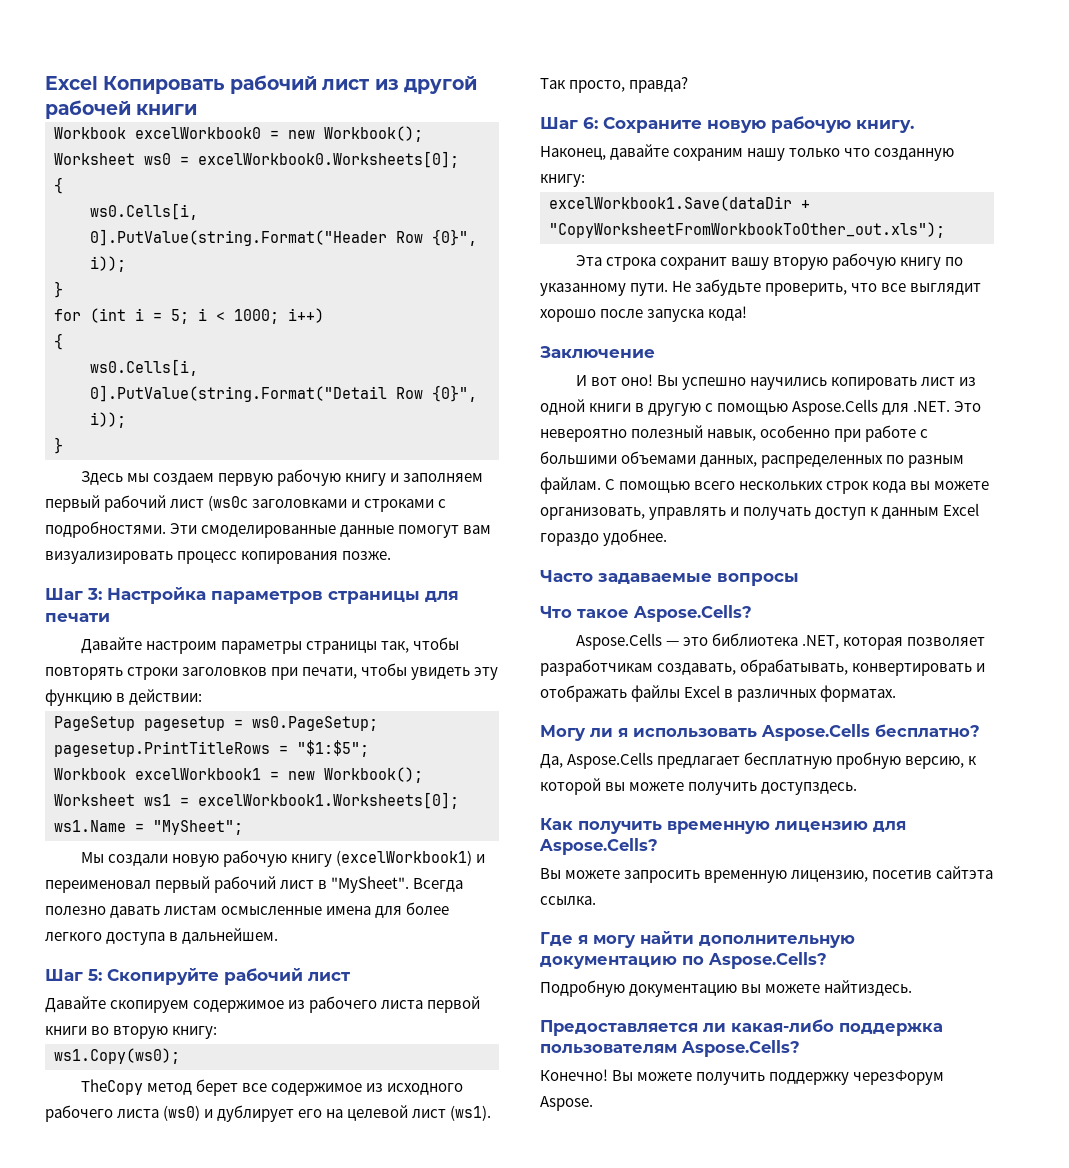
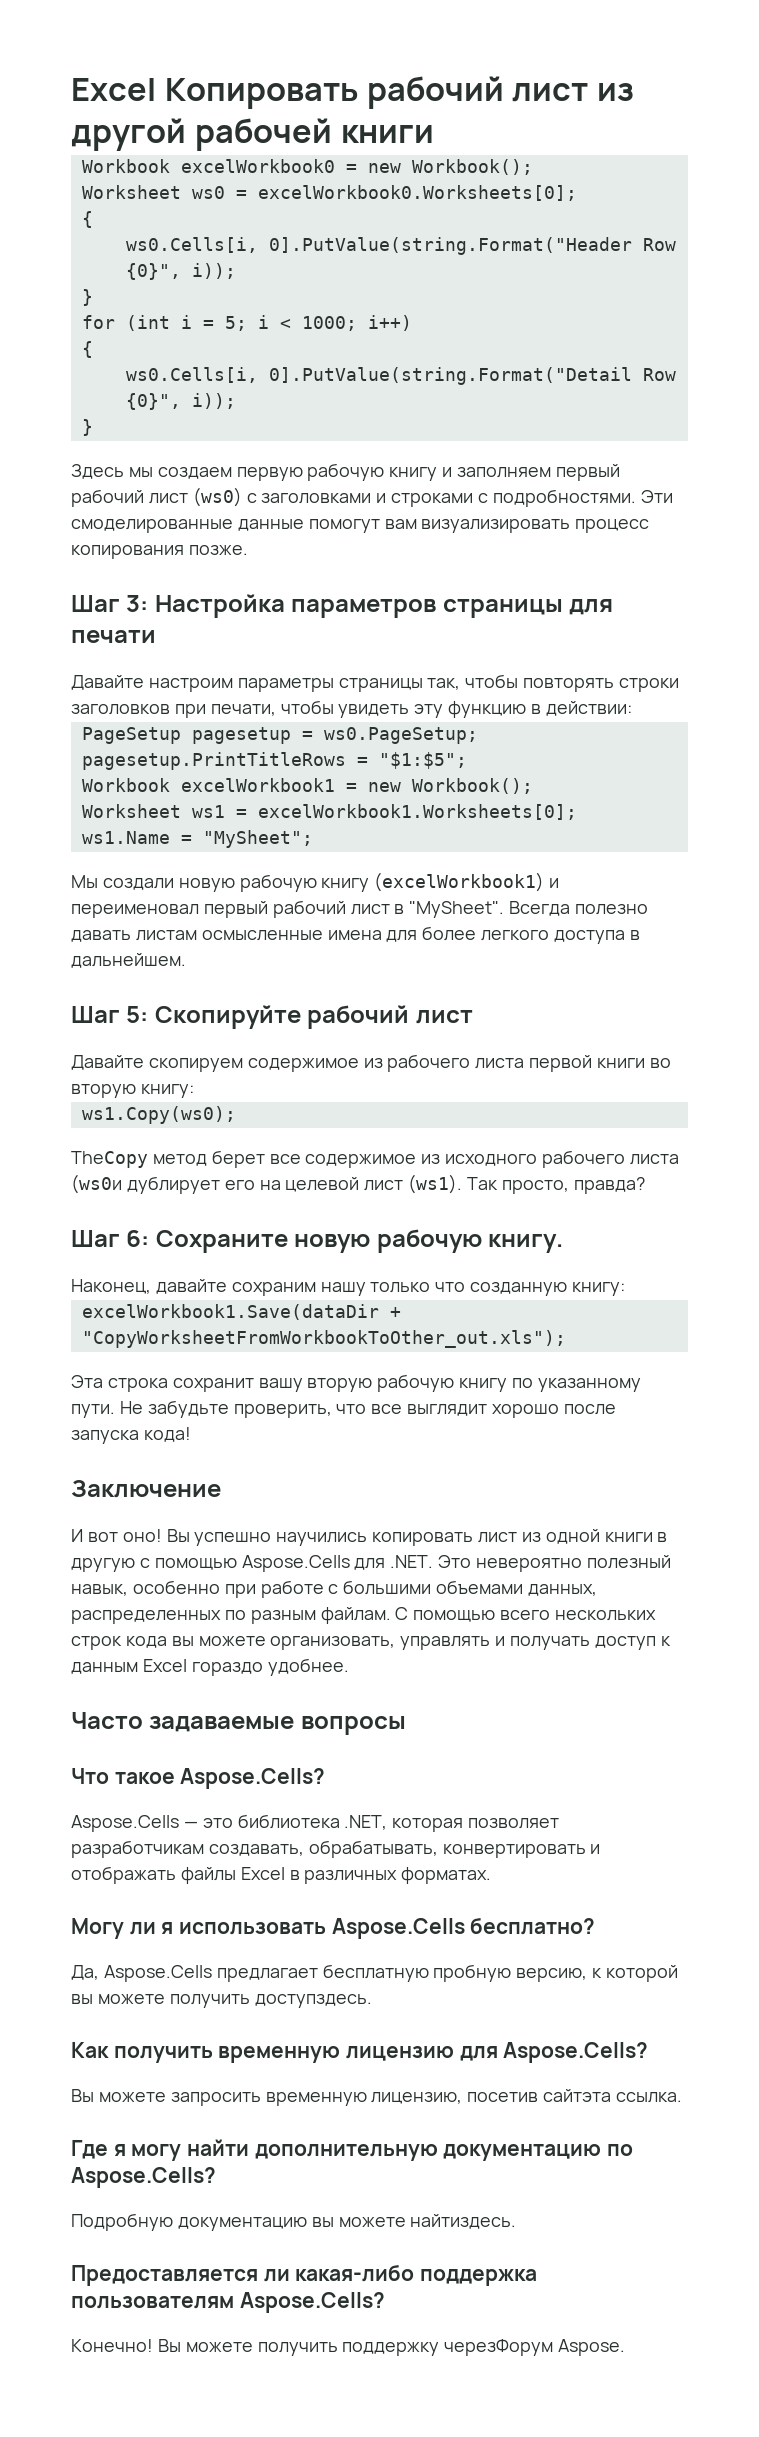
- Здесь мы создаем первую рабочую книгу и заполняем первый рабочий лист (ws0с заголовками и строками с подробностями.
+ Здесь мы создаем первую рабочую книгу и заполняем первый рабочий лист (ws0) с заголовками и строками с подробностями.
- TheCopy метод берет все содержимое из исходного рабочего листа (ws0) и дублирует его на целевой лист (ws1).
+ TheCopy метод берет все содержимое из исходного рабочего листа (ws0и дублирует его на целевой лист (ws1).

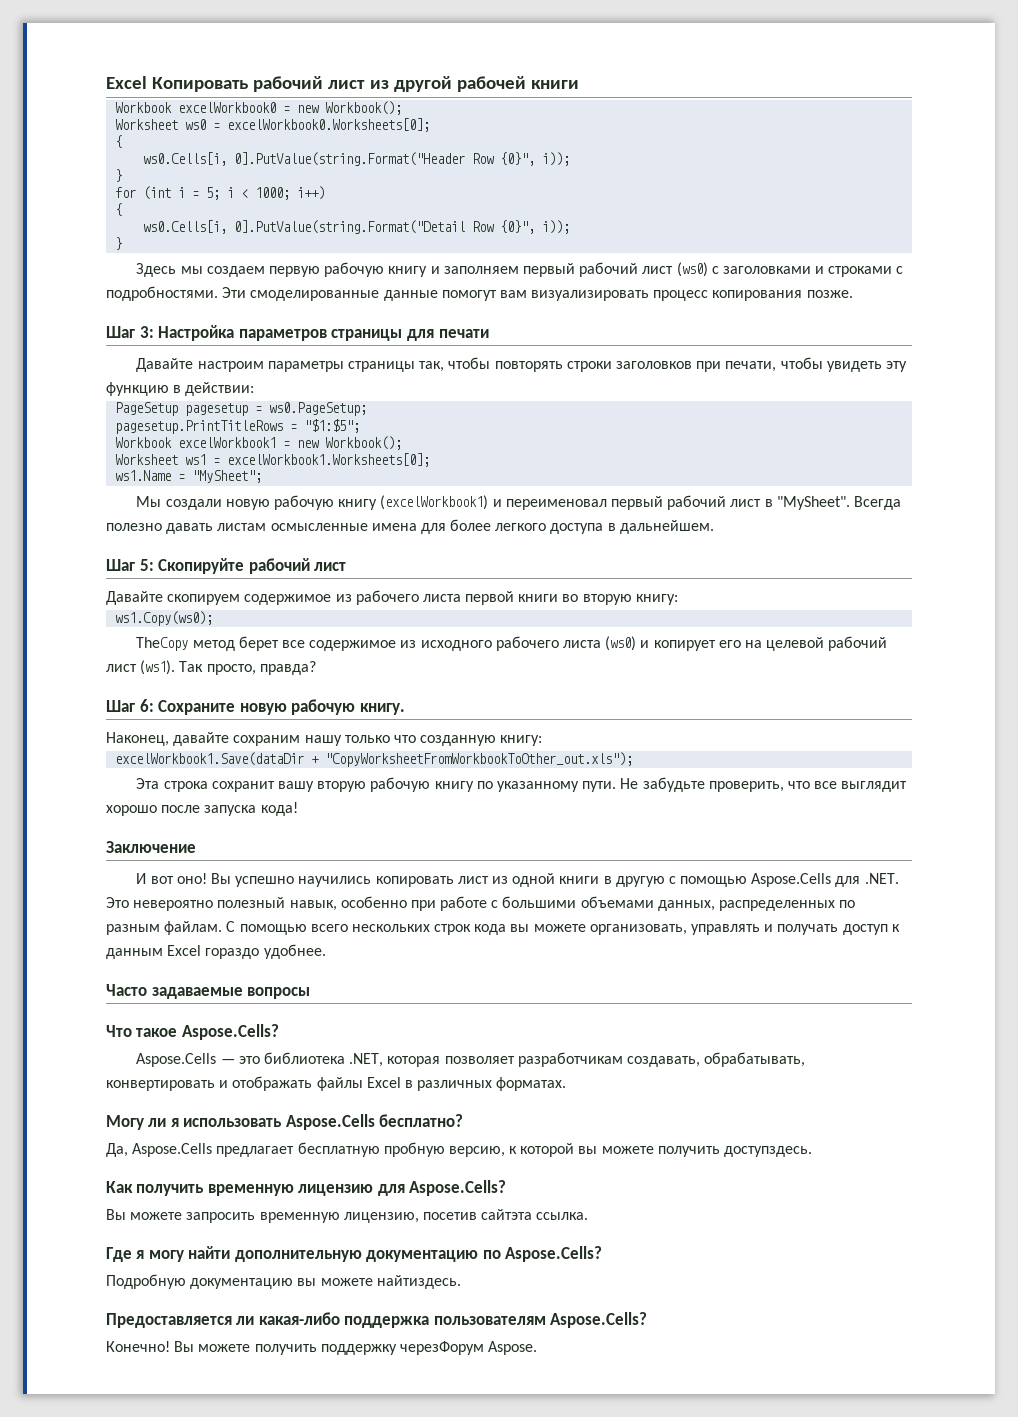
- TheCopy метод берет все содержимое из исходного рабочего листа (ws0и дублирует его на целевой лист (ws1).
+ TheCopy метод берет все содержимое из исходного рабочего листа (ws0) и копирует его на целевой рабочий лист (ws1).

